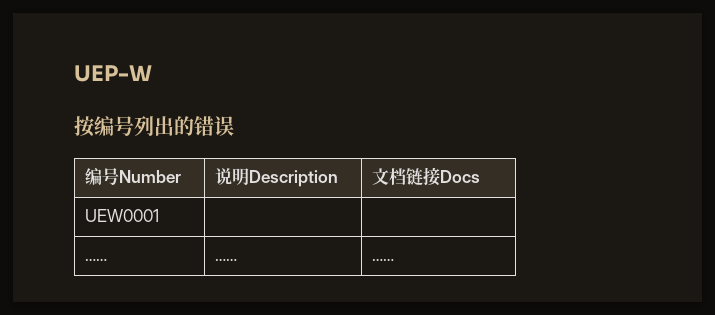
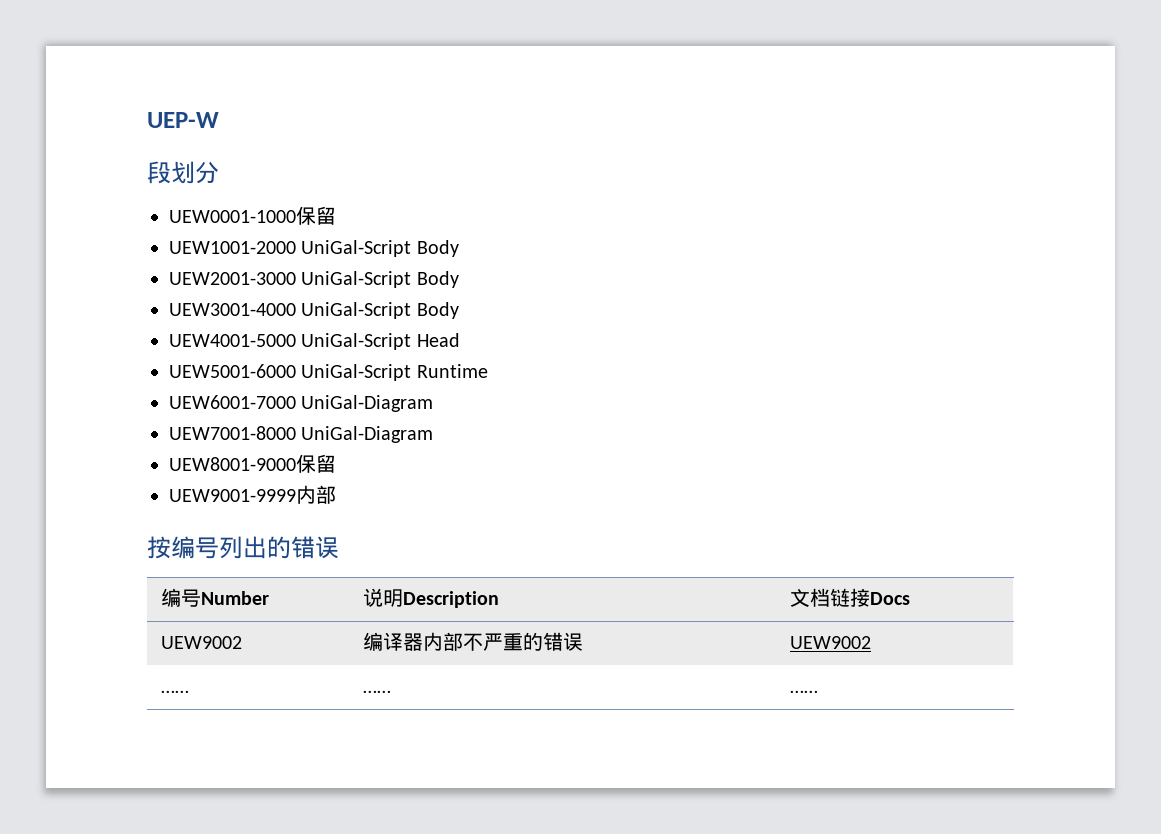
+ 段划分
+ UEW0001-1000保留
+ UEW1001-2000 UniGal-Script Body
+ UEW2001-3000 UniGal-Script Body
+ UEW3001-4000 UniGal-Script Body
+ UEW4001-5000 UniGal-Script Head
+ UEW5001-6000 UniGal-Script Runtime
+ UEW6001-7000 UniGal-Diagram
+ UEW7001-8000 UniGal-Diagram
+ UEW8001-9000保留
+ UEW9001-9999内部
- UEW0001 | |
+ UEW9002 | 编译器内部不严重的错误 | UEW9002

